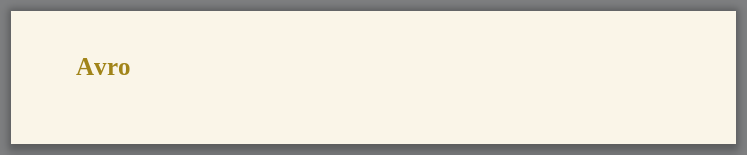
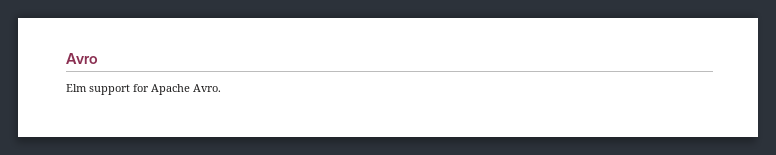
+ Elm support for Apache Avro.

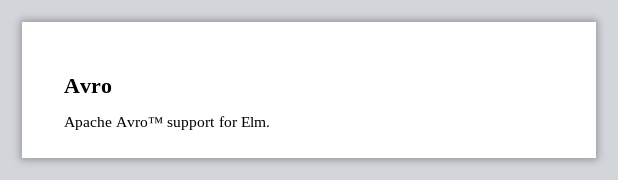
- Elm support for Apache Avro.
+ Apache Avro™ support for Elm.

